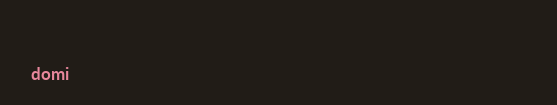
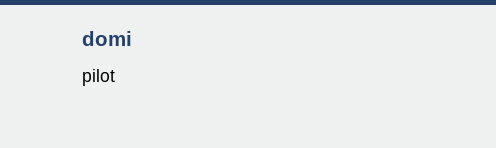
+ pilot

